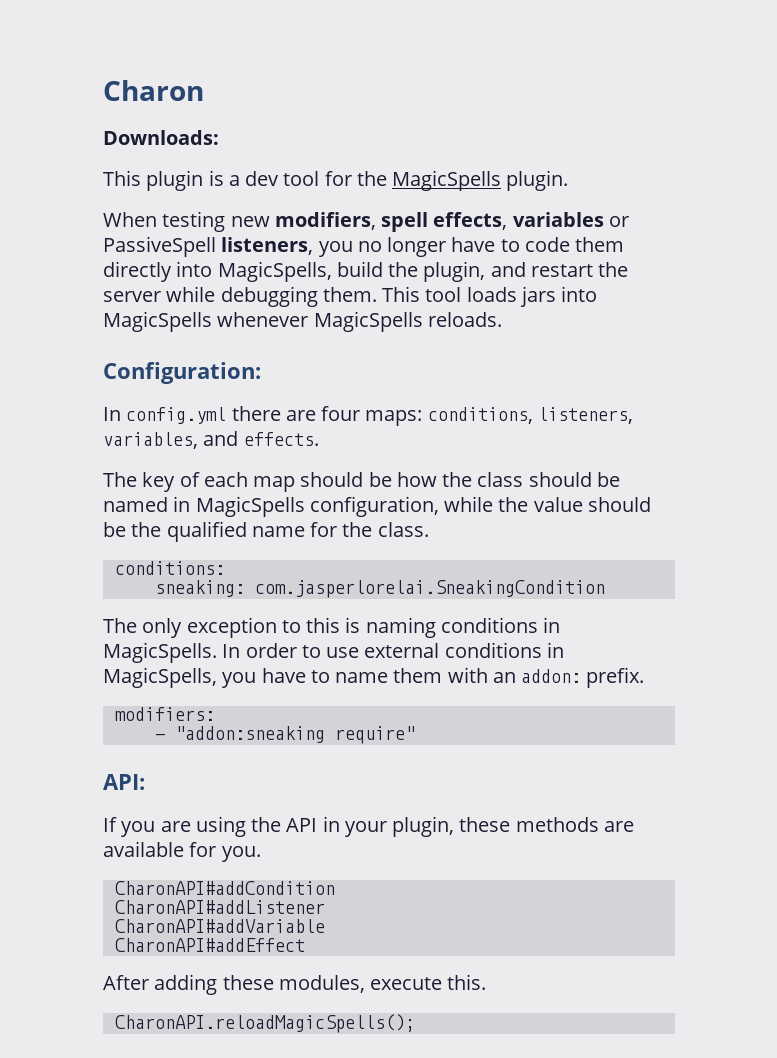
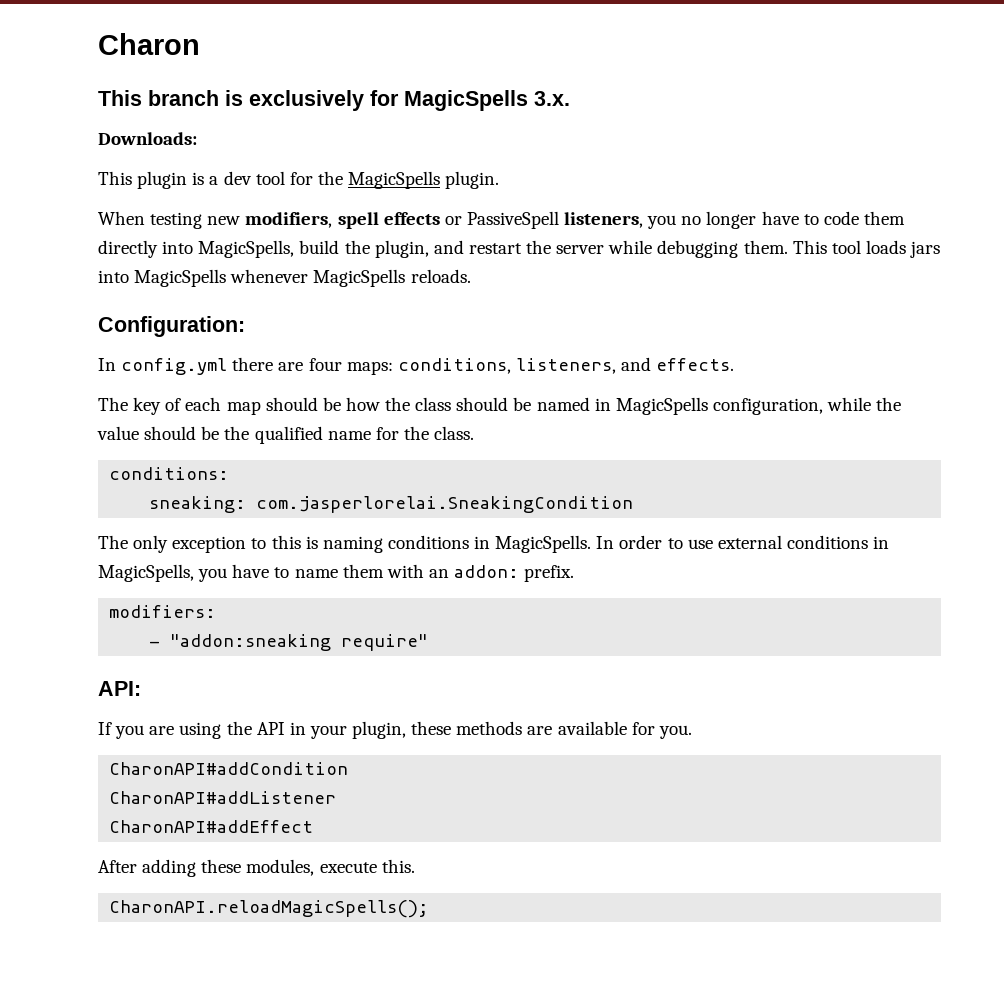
+ This branch is exclusively for MagicSpells 3.x.
- When testing new modifiers, spell effects, variables or PassiveSpell listeners, you no longer have to code them directly into MagicSpells, build the plugin, and restart the server while debugging them.
+ When testing new modifiers, spell effects or PassiveSpell listeners, you no longer have to code them directly into MagicSpells, build the plugin, and restart the server while debugging them.
- In config.yml there are four maps: conditions, listeners, variables, and effects.
+ In config.yml there are four maps: conditions, listeners, and effects.
- CharonAPI#addVariable

